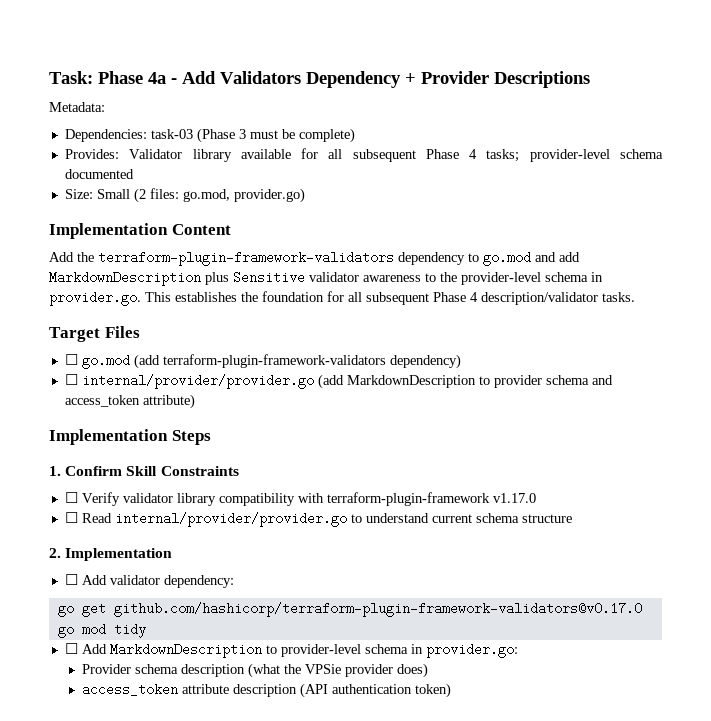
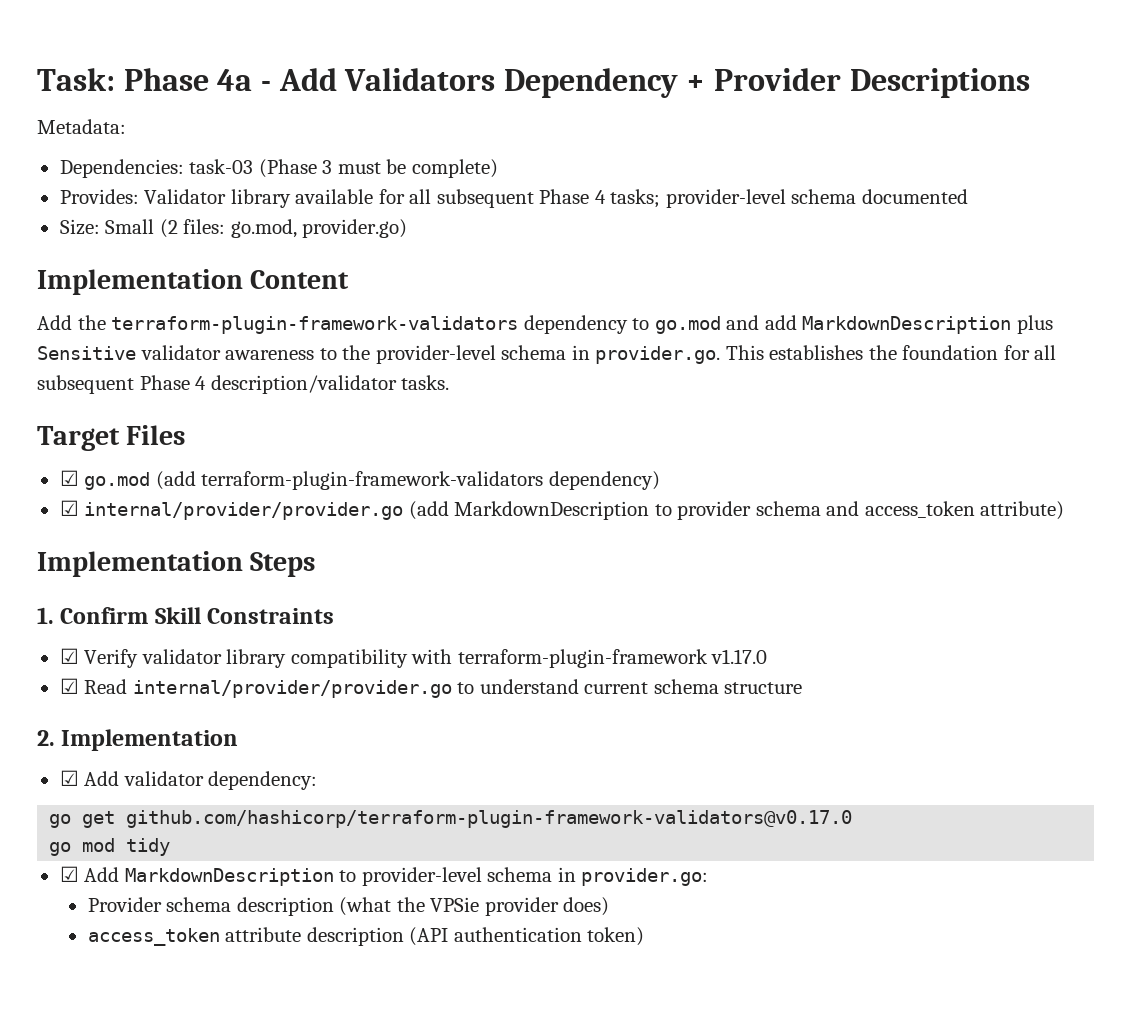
- ☐ go.mod (add terraform-plugin-framework-validators dependency)
+ ☑ go.mod (add terraform-plugin-framework-validators dependency)
- ☐ internal/provider/provider.go (add MarkdownDescription to provider schema and access_token attribute)
+ ☑ internal/provider/provider.go (add MarkdownDescription to provider schema and access_token attribute)
- ☐ Verify validator library compatibility with terraform-plugin-framework v1.17.0
+ ☑ Verify validator library compatibility with terraform-plugin-framework v1.17.0
- ☐ Read internal/provider/provider.go to understand current schema structure
+ ☑ Read internal/provider/provider.go to understand current schema structure
- ☐ Add validator dependency:
+ ☑ Add validator dependency:
- ☐ Add MarkdownDescription to provider-level schema in provider.go:
+ ☑ Add MarkdownDescription to provider-level schema in provider.go:

